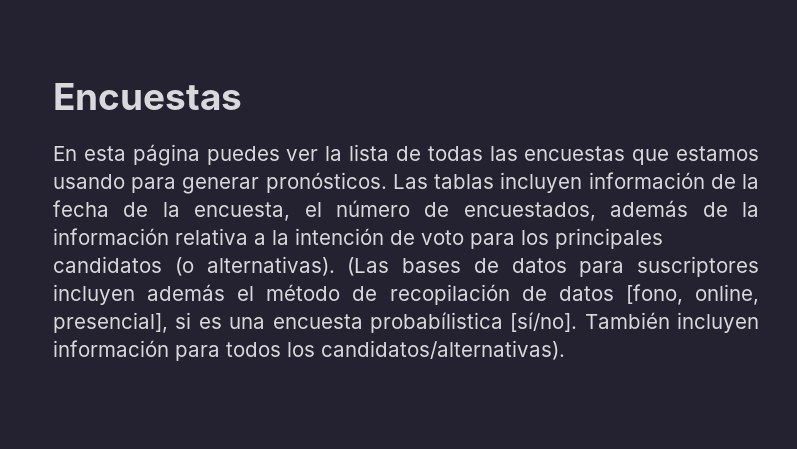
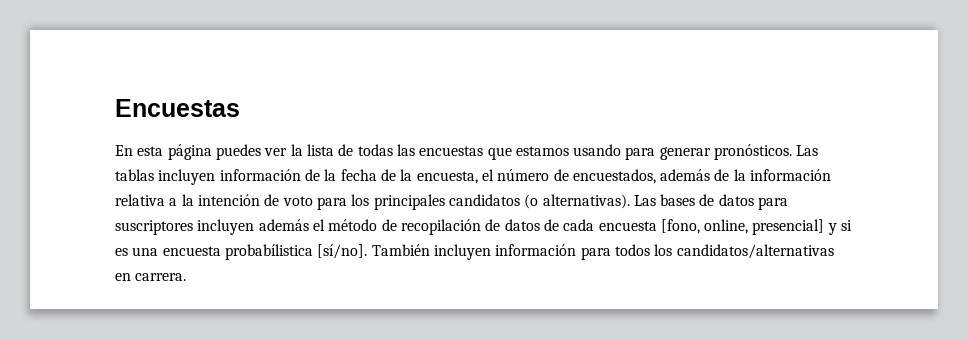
- (Las bases de datos para suscriptores incluyen además el método de recopilación de datos [fono, online, presencial], si es una encuesta probabílistica [sí/no].
+ Las bases de datos para suscriptores incluyen además el método de recopilación de datos de cada encuesta [fono, online, presencial] y si es una encuesta probabílistica [sí/no].
- También incluyen información para todos los candidatos/alternativas).
+ También incluyen información para todos los candidatos/alternativas en carrera.

